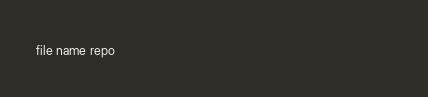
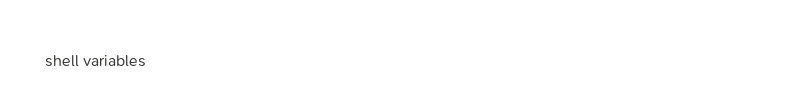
- file name repo
+ shell variables

